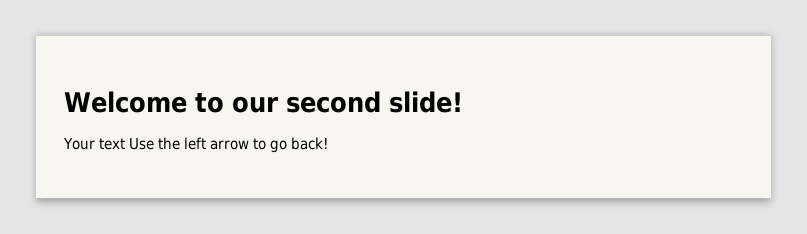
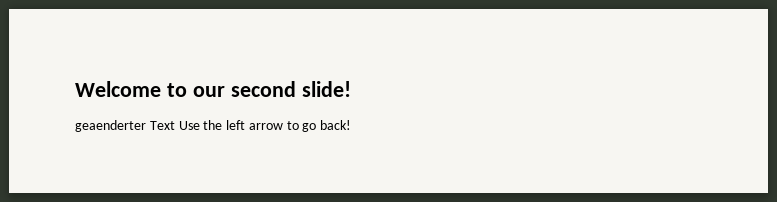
- Your text Use the left arrow to go back!
+ geaenderter Text Use the left arrow to go back!

